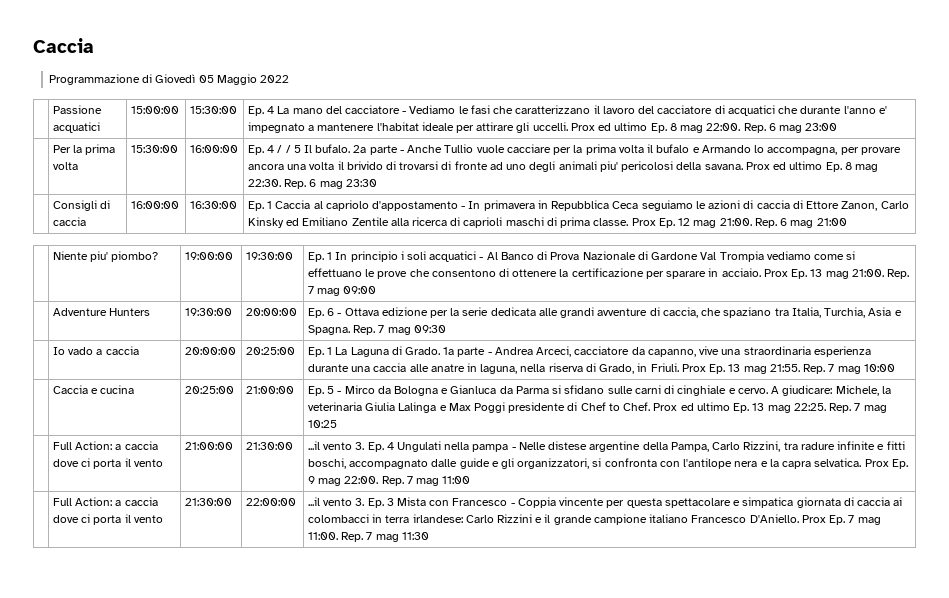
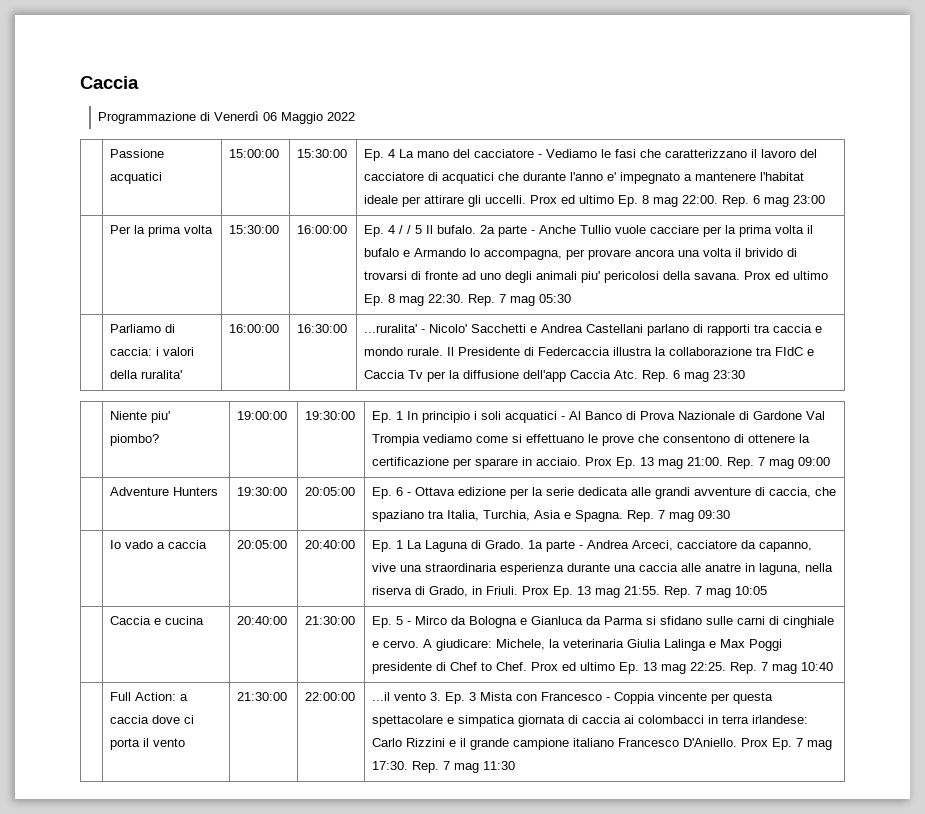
- Programmazione di Giovedì 05 Maggio 2022
+ Programmazione di Venerdì 06 Maggio 2022
- Rep. 6 mag 23:30
- | Consigli di caccia | 16:00:00 | 16:30:00 | Ep. 1 Caccia al capriolo d'appostamento - In primavera in Repubblica Ceca seguiamo le azioni di caccia di Ettore Zanon, Carlo Kinsky ed Emiliano Zentile alla ricerca di caprioli maschi di prima classe. Prox Ep. 12 mag 21:00. Rep. 6 mag 21:00
+ Rep. 7 mag 05:30
+ | Parliamo di caccia: i valori della ruralita' | 16:00:00 | 16:30:00 | ...ruralita' - Nicolo' Sacchetti e Andrea Castellani parlano di rapporti tra caccia e mondo rurale. Il Presidente di Federcaccia illustra la collaborazione tra FIdC e Caccia Tv per la diffusione dell'app Caccia Atc. Rep. 6 mag 23:30
- | Adventure Hunters | 19:30:00 | 20:00:00 | Ep. 6 - Ottava edizione per la serie dedicata alle grandi avventure di caccia, che spaziano tra Italia, Turchia, Asia e Spagna. Rep. 7 mag 09:30
+ | Adventure Hunters | 19:30:00 | 20:05:00 | Ep. 6 - Ottava edizione per la serie dedicata alle grandi avventure di caccia, che spaziano tra Italia, Turchia, Asia e Spagna. Rep. 7 mag 09:30
- 20:00:00 | 20:25:00
+ 20:05:00 | 20:40:00
- Rep. 7 mag 10:00
+ Rep. 7 mag 10:05
- 20:25:00 | 21:00:00
+ 20:40:00 | 21:30:00
- Rep. 7 mag 10:25
- | Full Action: a caccia dove ci porta il vento | 21:00:00 | 21:30:00 | ...il vento 3. Ep. 4 Ungulati nella pampa - Nelle distese argentine della Pampa, Carlo Rizzini, tra radure infinite e fitti boschi, accompagnato dalle guide e gli organizzatori, si confronta con l'antilope nera e la capra selvatica. Prox Ep. 9 mag 22:00. Rep. 7 mag 11:00
+ Rep. 7 mag 10:40
- Prox Ep. 7 mag 11:00.
+ Prox Ep. 7 mag 17:30.

